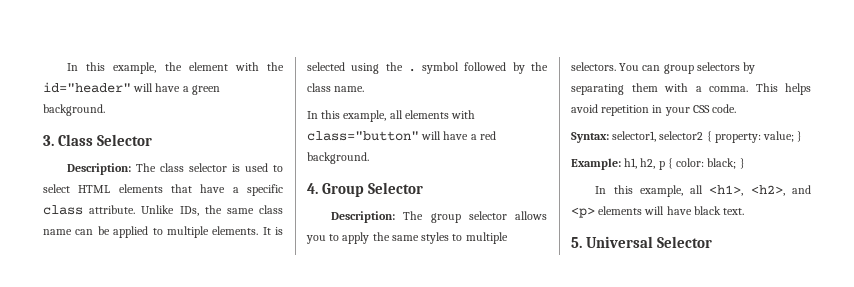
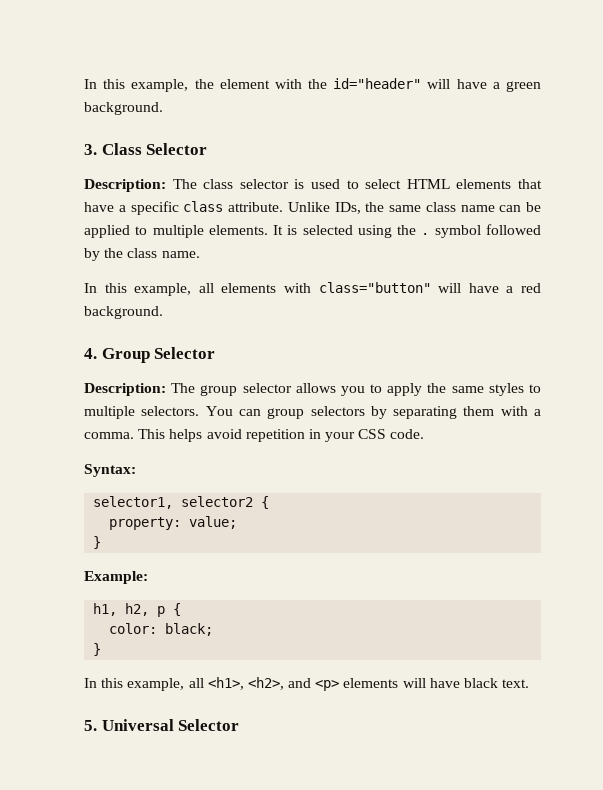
- Syntax: selector1, selector2 { property: value; }
+ Syntax:
+ selector1, selector2 {
+ property: value;
+ }
- Example: h1, h2, p { color: black; }
+ Example:
+ h1, h2, p {
+ color: black;
+ }

